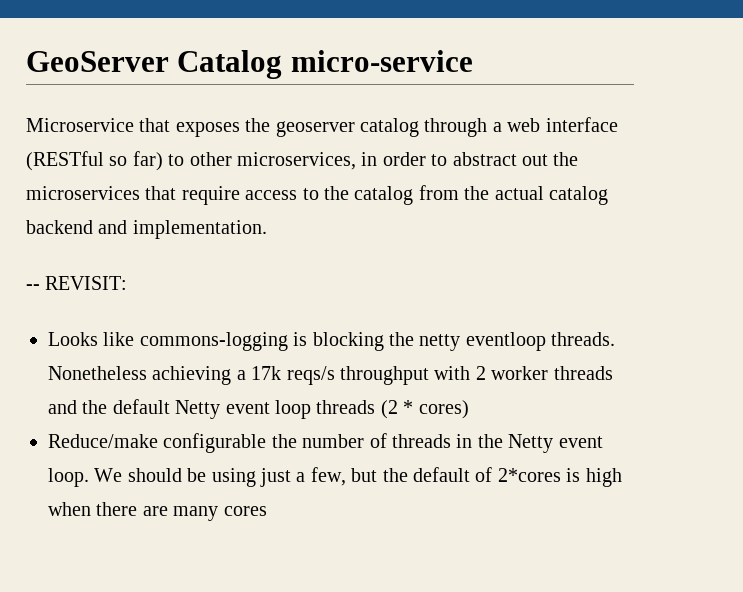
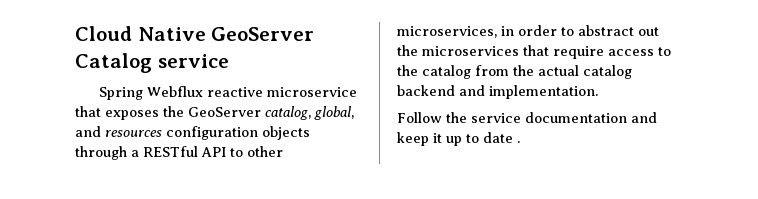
- GeoServer Catalog micro-service
- Microservice that exposes the geoserver catalog through a web interface (RESTful so far) to other microservices, in order to abstract out the microservices that require access to the catalog from the actual catalog backend and implementation.
+ Cloud Native GeoServer Catalog service
+ Spring Webflux reactive microservice that exposes the GeoServer catalog, global, and resources configuration objects through a RESTful API to other microservices, in order to abstract out the microservices that require access to the catalog from the actual catalog backend and implementation.
- -- REVISIT:
- Looks like commons-logging is blocking the netty eventloop threads. Nonetheless achieving a 17k reqs/s throughput with 2 worker threads and the default Netty event loop threads (2 * cores)
- Reduce/make configurable the number of threads in the Netty event loop. We should be using just a few, but the default of 2*cores is high when there are many cores
+ Follow the service documentation and keep it up to date .

